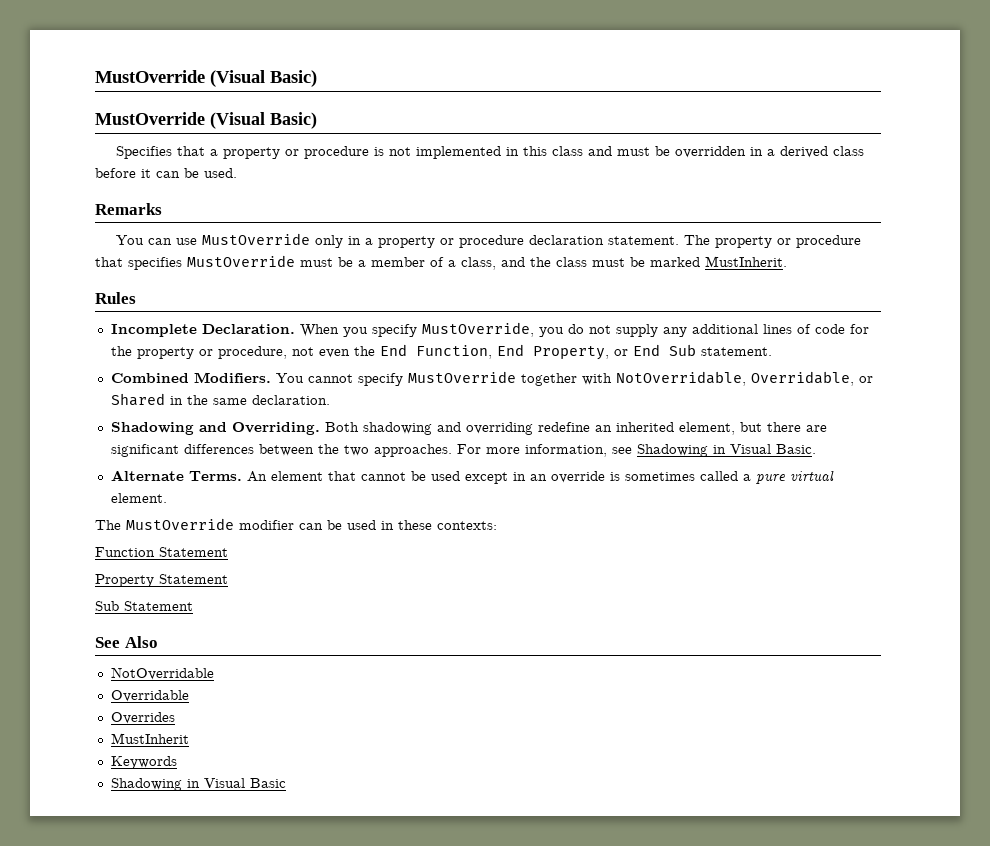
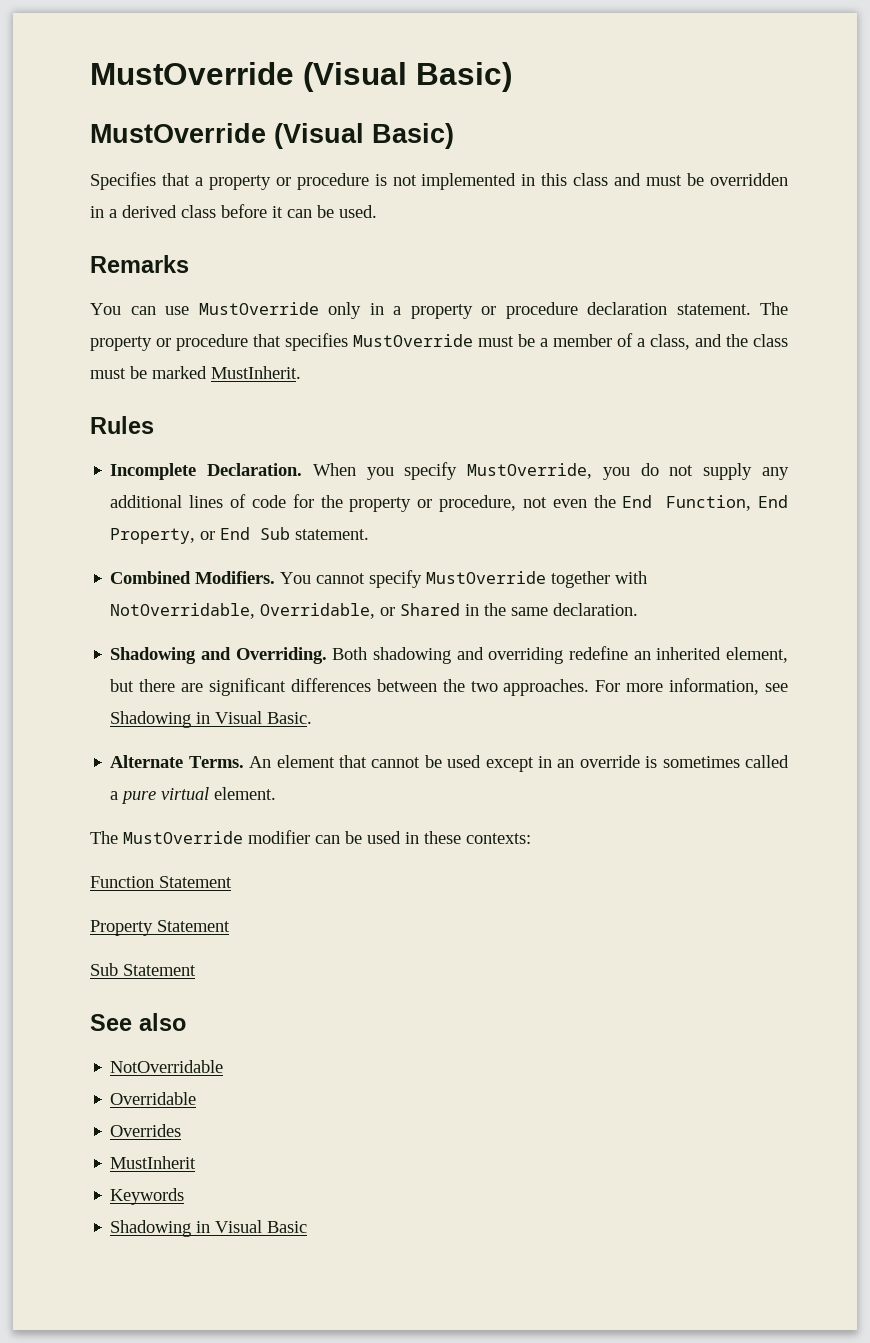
- See Also
+ See also

